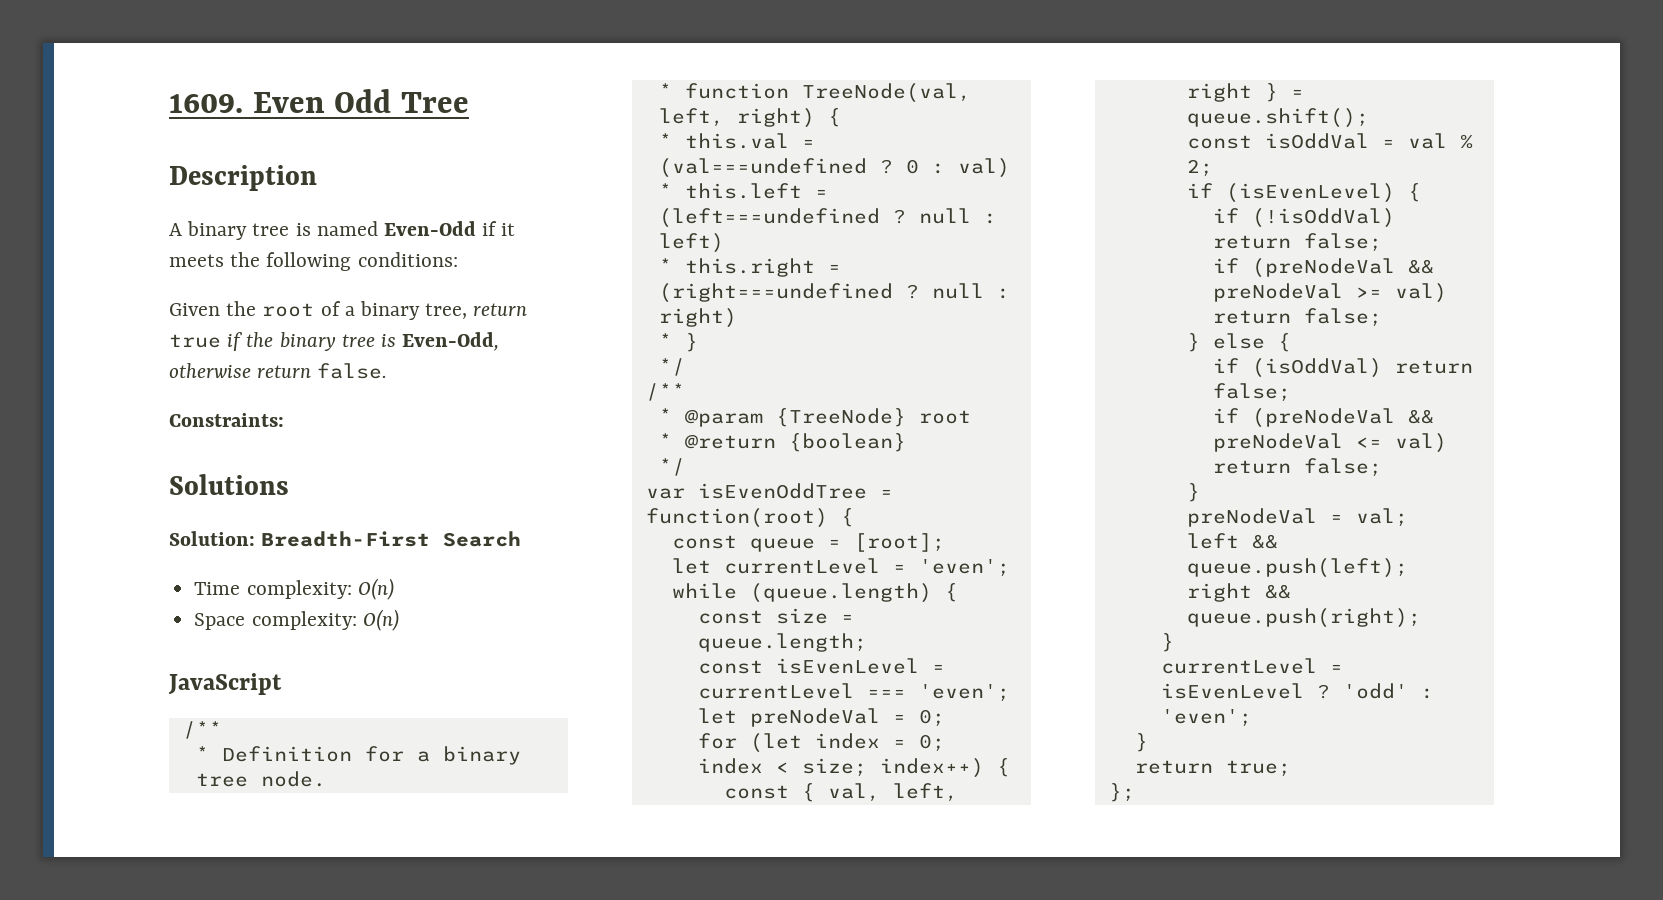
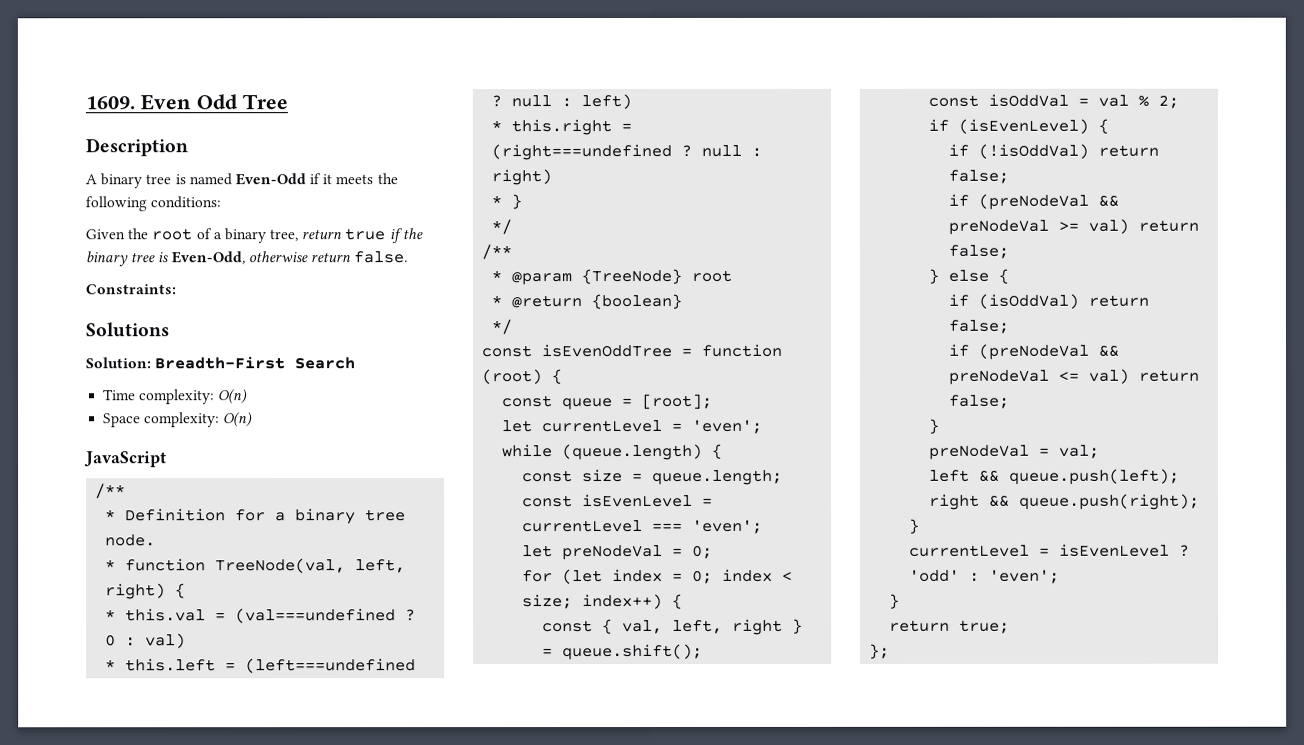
- var isEvenOddTree = function(root) {
+ const isEvenOddTree = function (root) {

